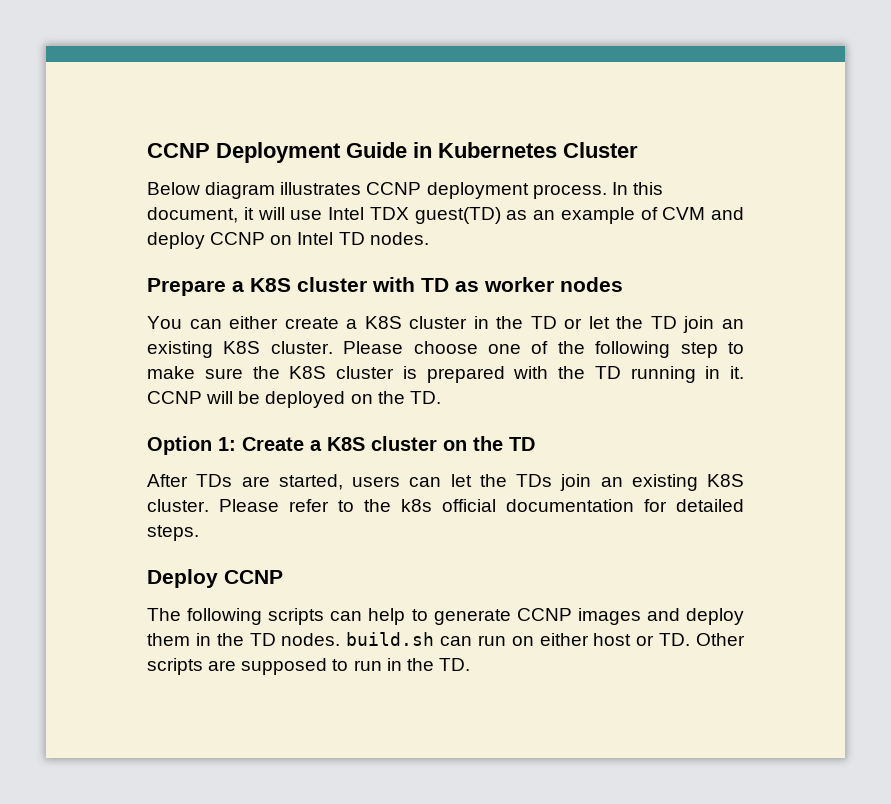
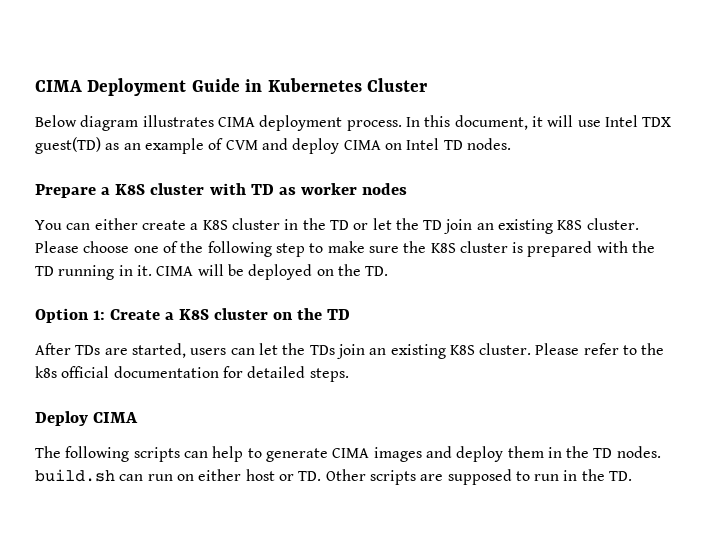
- CCNP Deployment Guide in Kubernetes Cluster
+ CIMA Deployment Guide in Kubernetes Cluster
- Below diagram illustrates CCNP deployment process.
+ Below diagram illustrates CIMA deployment process.
- In this document, it will use Intel TDX guest(TD) as an example of CVM and deploy CCNP on Intel TD nodes.
+ In this document, it will use Intel TDX guest(TD) as an example of CVM and deploy CIMA on Intel TD nodes.
- CCNP will be deployed on the TD.
+ CIMA will be deployed on the TD.
- Deploy CCNP
+ Deploy CIMA
- The following scripts can help to generate CCNP images and deploy them in the TD nodes. build.sh can run on either host or TD. Other scripts are supposed to run in the TD.
+ The following scripts can help to generate CIMA images and deploy them in the TD nodes. build.sh can run on either host or TD. Other scripts are supposed to run in the TD.

